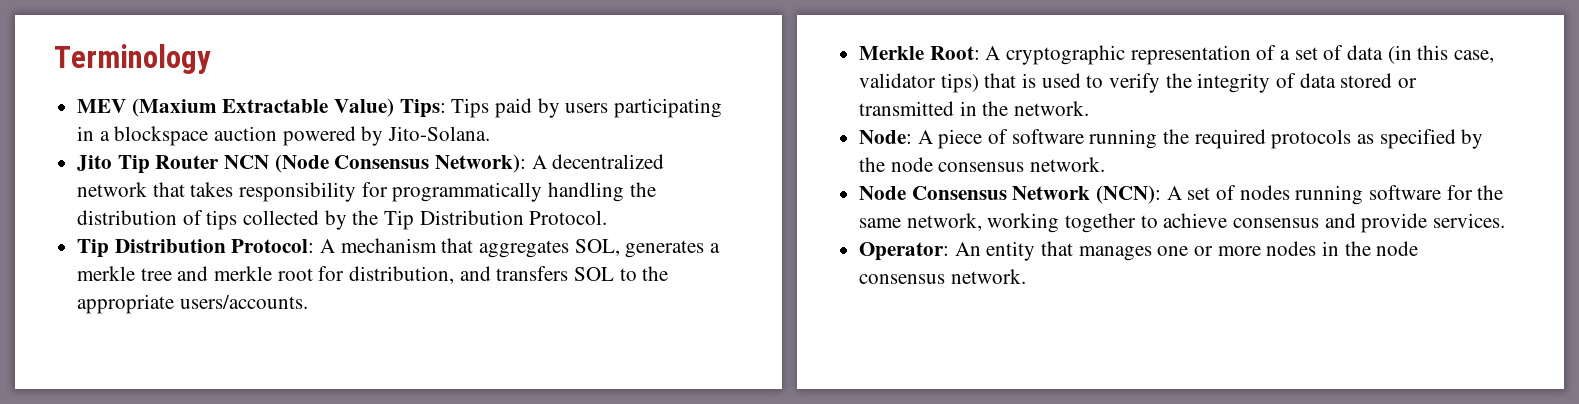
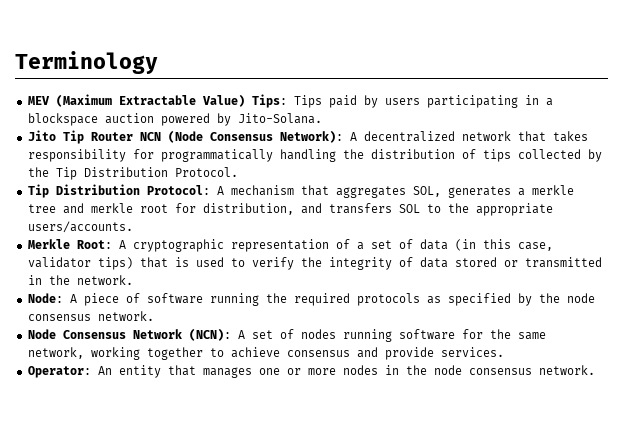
- MEV (Maxium Extractable Value) Tips: Tips paid by users participating in a blockspace auction powered by Jito-Solana.
+ MEV (Maximum Extractable Value) Tips: Tips paid by users participating in a blockspace auction powered by Jito-Solana.

